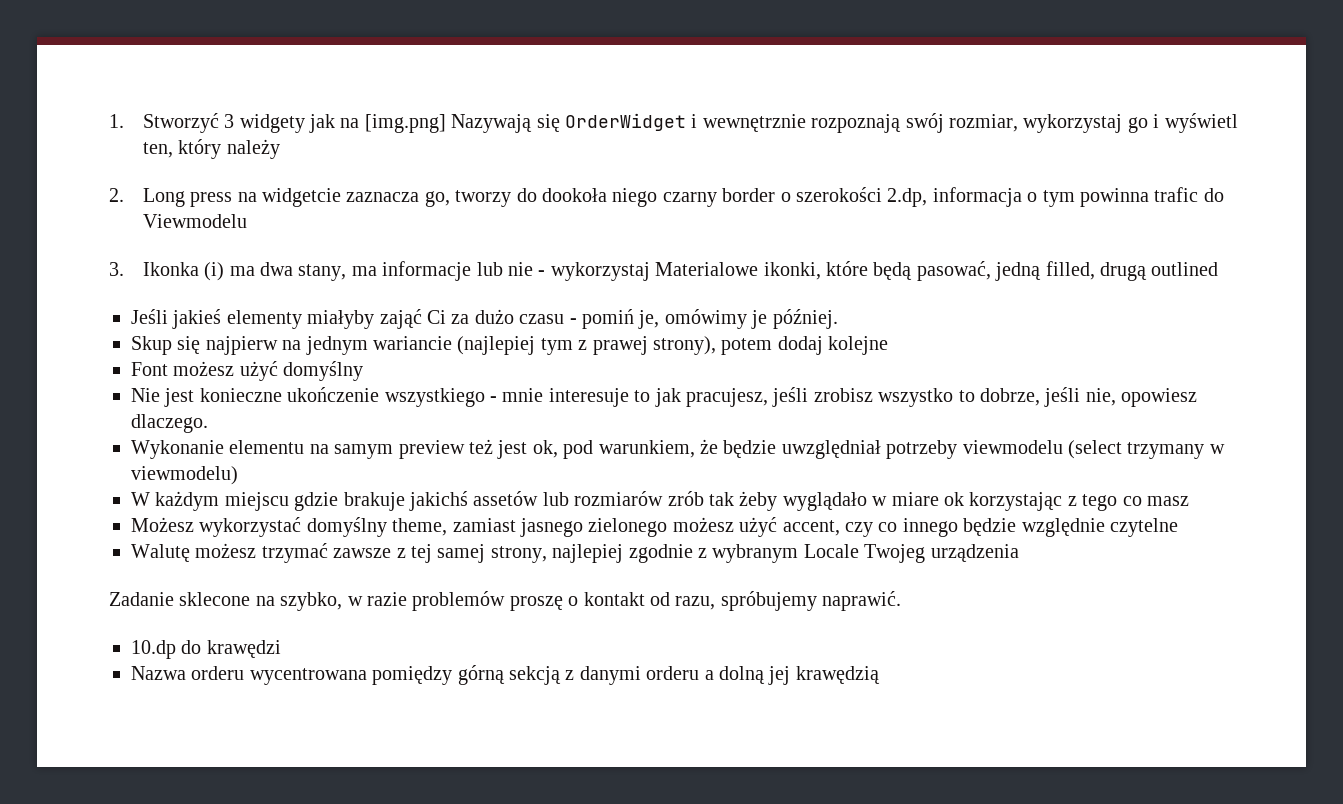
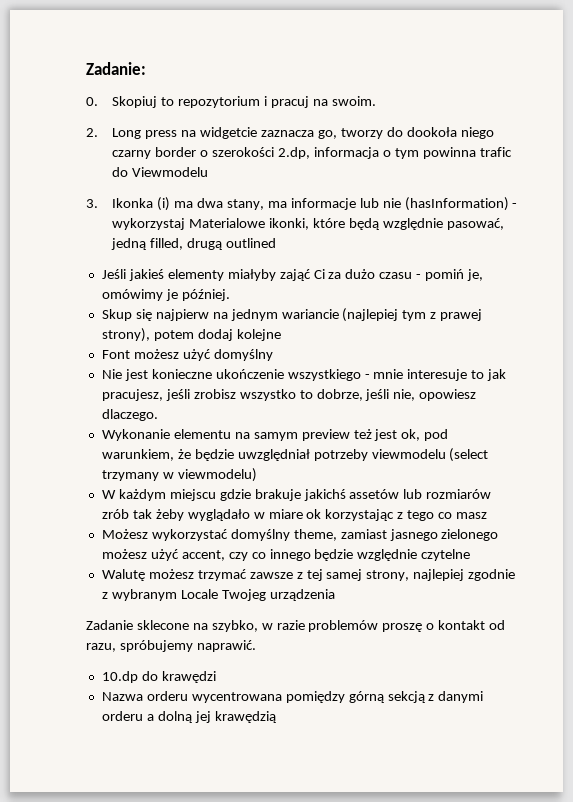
- 1. Stworzyć 3 widgety jak na [img.png] Nazywają się OrderWidget i wewnętrznie rozpoznają swój rozmiar, wykorzystaj go i wyświetl ten, który należy
+ Zadanie:
+ 0. Skopiuj to repozytorium i pracuj na swoim.
- 3. Ikonka (i) ma dwa stany, ma informacje lub nie - wykorzystaj Materialowe ikonki, które będą pasować, jedną filled, drugą outlined
+ 3. Ikonka (i) ma dwa stany, ma informacje lub nie (hasInformation) - wykorzystaj Materialowe ikonki, które będą względnie pasować, jedną filled, drugą outlined

